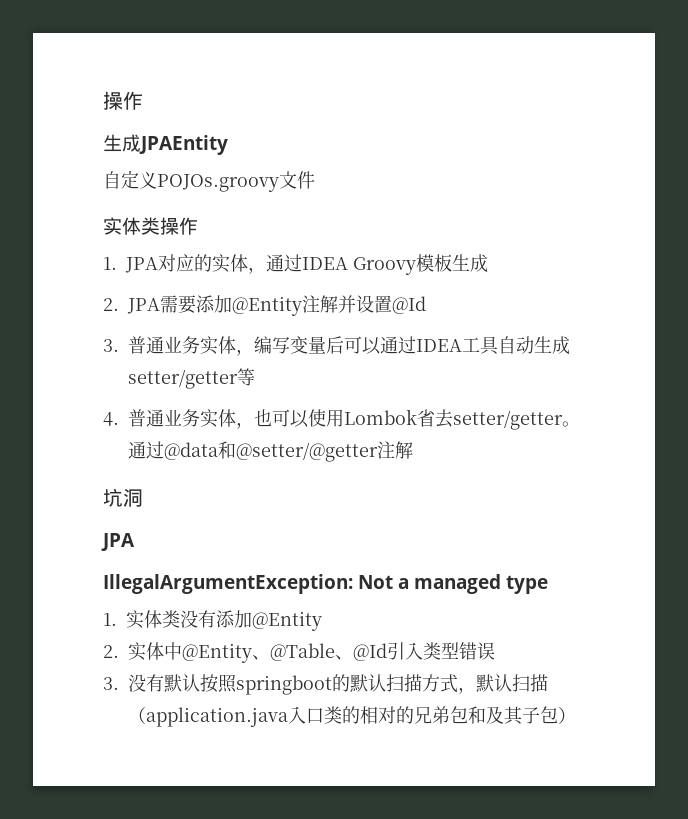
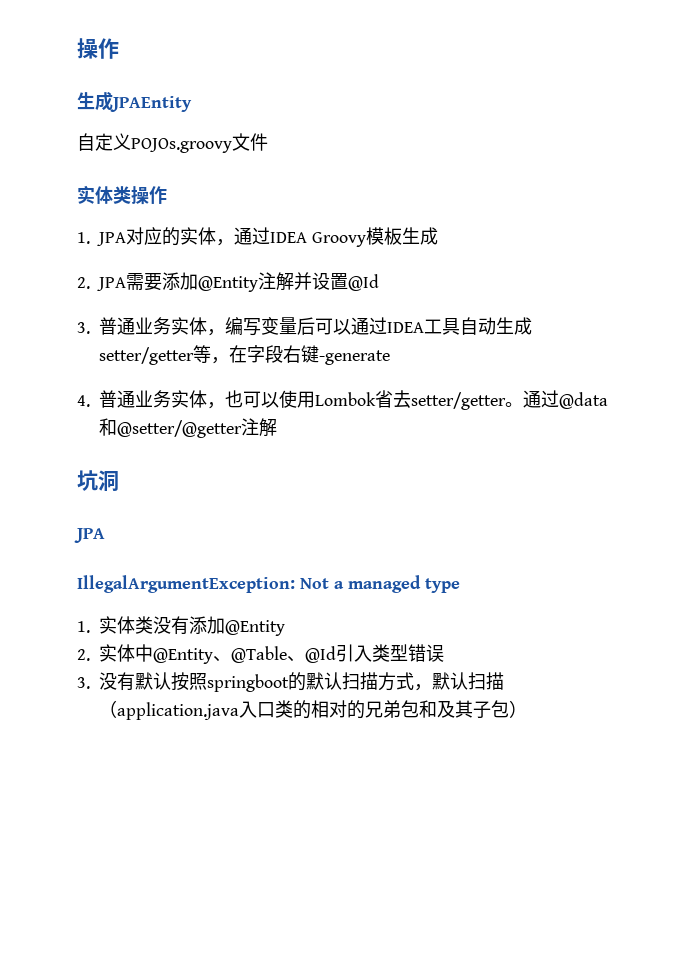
- 3.普通业务实体，编写变量后可以通过IDEA工具自动生成setter/getter等
+ 3.普通业务实体，编写变量后可以通过IDEA工具自动生成setter/getter等，在字段右键-generate

